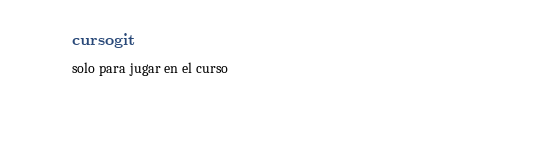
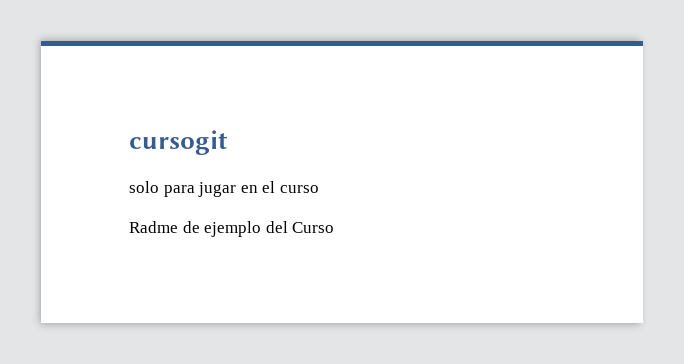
+ Radme de ejemplo del Curso

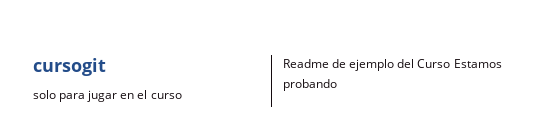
- Radme de ejemplo del Curso
+ Readme de ejemplo del Curso Estamos probando

